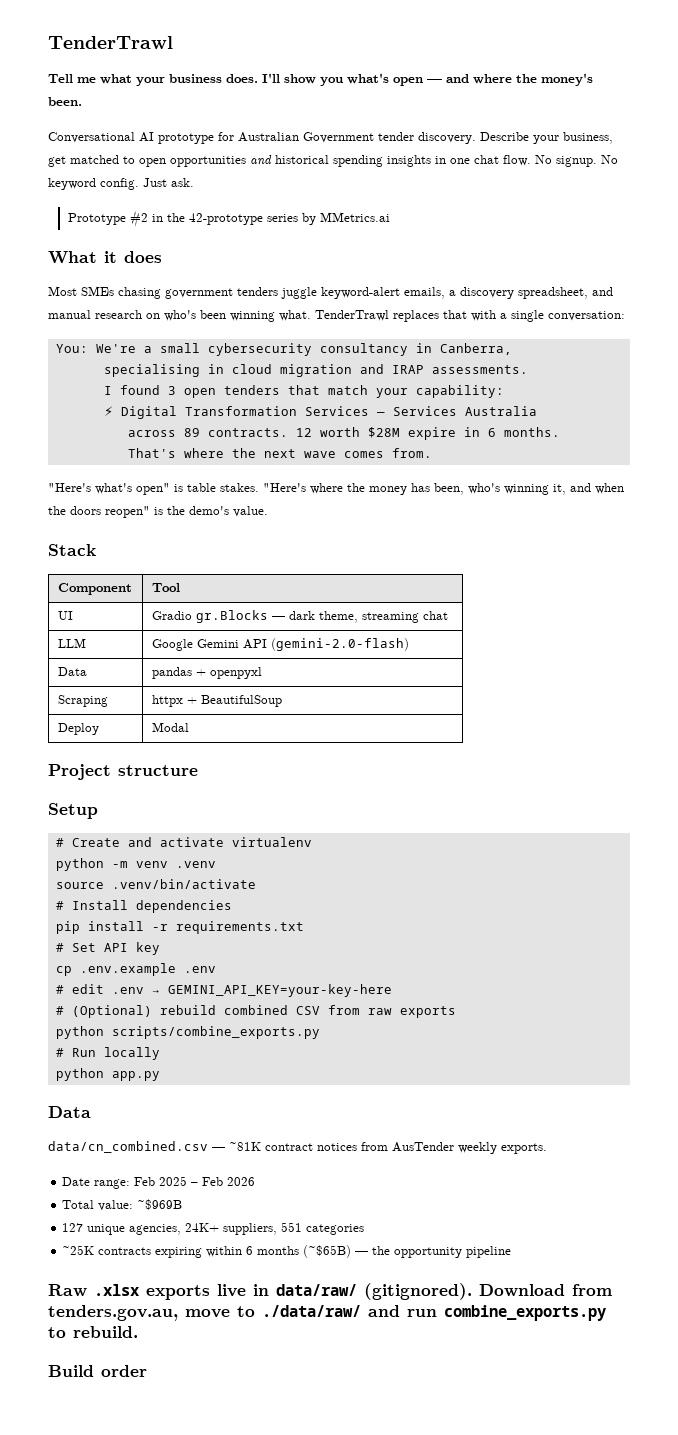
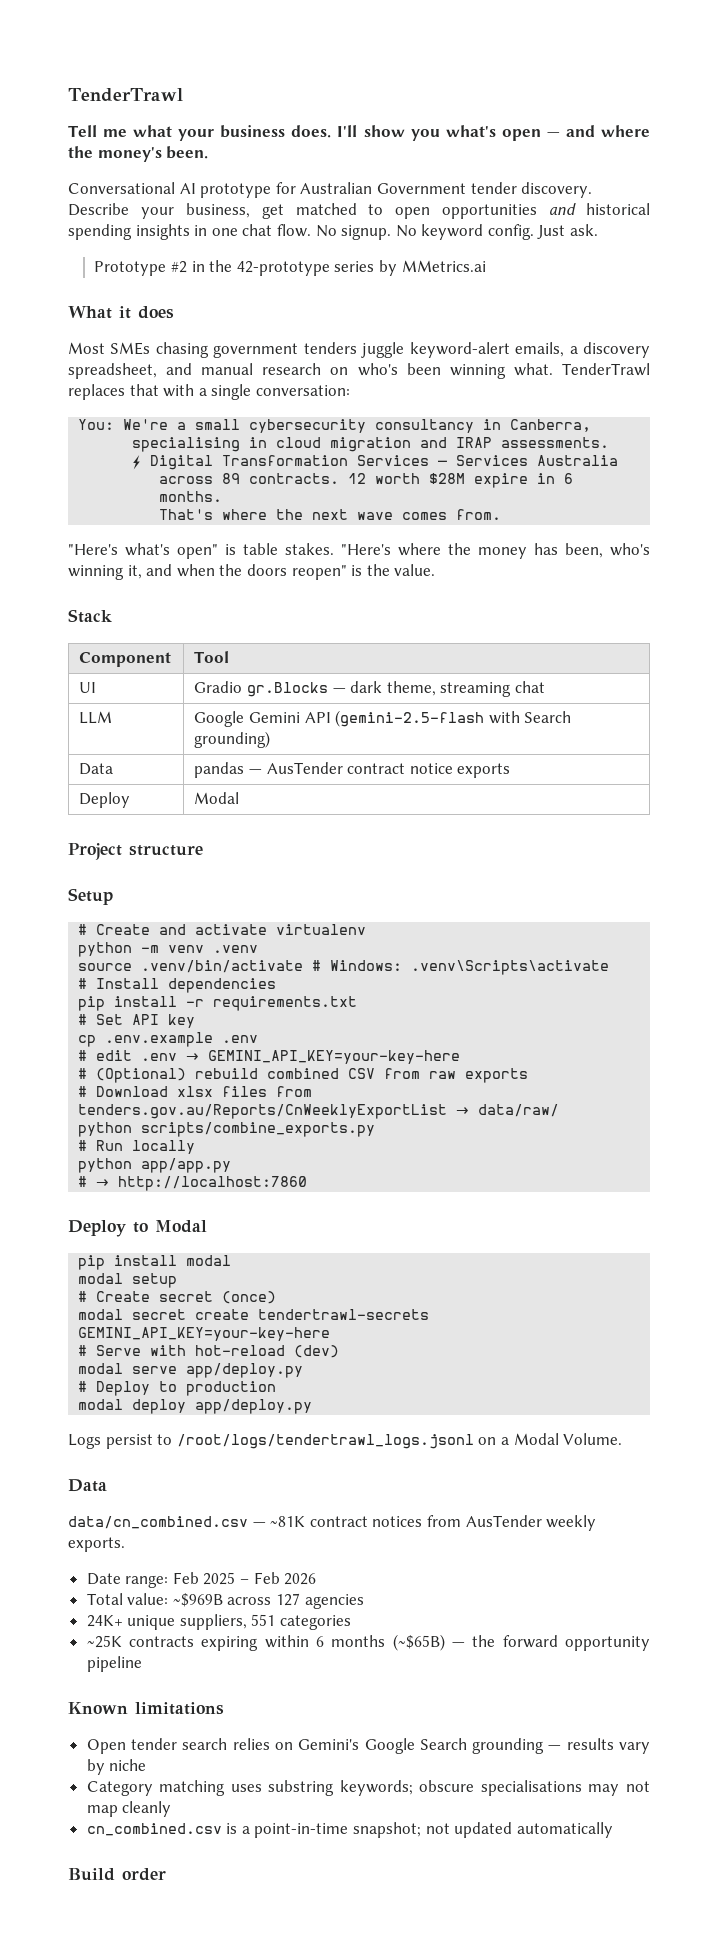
- I found 3 open tenders that match your capability:
- "Here's where the money has been, who's winning it, and when the doors reopen" is the demo's value.
+ "Here's where the money has been, who's winning it, and when the doors reopen" is the value.
- LLM | Google Gemini API (gemini-2.0-flash)
- Data | pandas + openpyxl
- Scraping | httpx + BeautifulSoup
+ LLM | Google Gemini API (gemini-2.5-flash with Search grounding)
+ Data | pandas — AusTender contract notice exports
- source .venv/bin/activate
+ source .venv/bin/activate # Windows: .venv\Scripts\activate
+ # Download xlsx files from tenders.gov.au/Reports/CnWeeklyExportList → data/raw/
- python app.py
+ python app/app.py
+ # → http://localhost:7860
+ Deploy to Modal
+ pip install modal
+ modal setup
+ # Create secret (once)
+ modal secret create tendertrawl-secrets GEMINI_API_KEY=your-key-here
+ # Serve with hot-reload (dev)
+ modal serve app/deploy.py
+ # Deploy to production
+ modal deploy app/deploy.py
+ Logs persist to /root/logs/tendertrawl_logs.jsonl on a Modal Volume.
- Total value: ~$969B
- 127 unique agencies, 24K+ suppliers, 551 categories
+ Total value: ~$969B across 127 agencies
+ 24K+ unique suppliers, 551 categories
- ~25K contracts expiring within 6 months (~$65B) — the opportunity pipeline
+ ~25K contracts expiring within 6 months (~$65B) — the forward opportunity pipeline
- Raw .xlsx exports live in data/raw/ (gitignored). Download from tenders.gov.au, move to ./data/raw/ and run combine_exports.py to rebuild.
+ Known limitations
+ Open tender search relies on Gemini's Google Search grounding — results vary by niche
+ Category matching uses substring keywords; obscure specialisations may not map cleanly
+ cn_combined.csv is a point-in-time snapshot; not updated automatically

